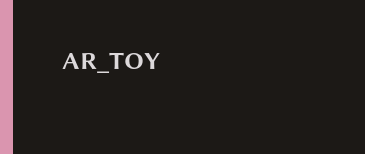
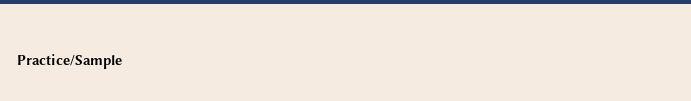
- AR_TOY
+ Practice/Sample

